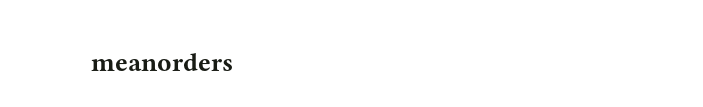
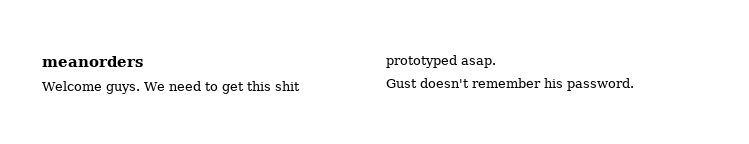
+ Welcome guys. We need to get this shit prototyped asap.
+ Gust doesn't remember his password.

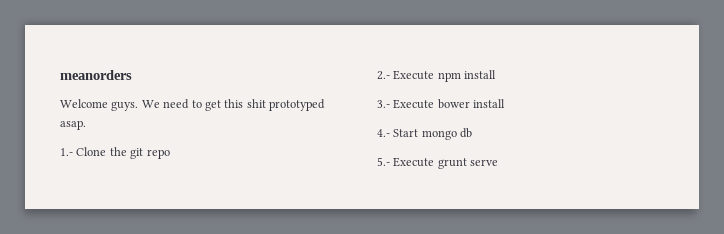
- Gust doesn't remember his password.
+ 1.- Clone the git repo
+ 2.- Execute npm install
+ 3.- Execute bower install
+ 4.- Start mongo db
+ 5.- Execute grunt serve

